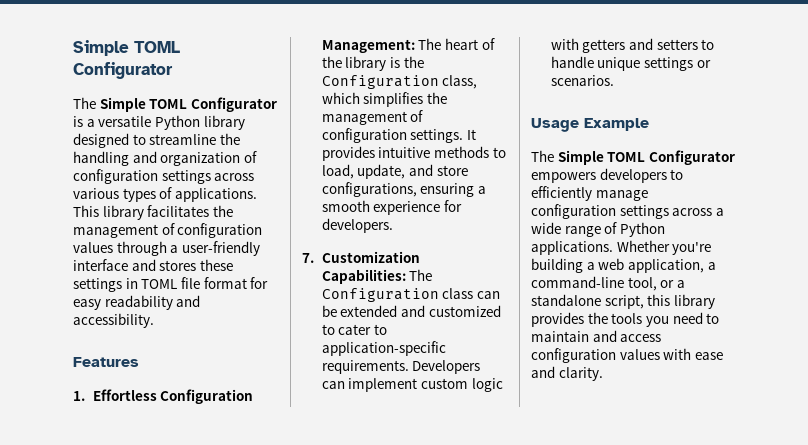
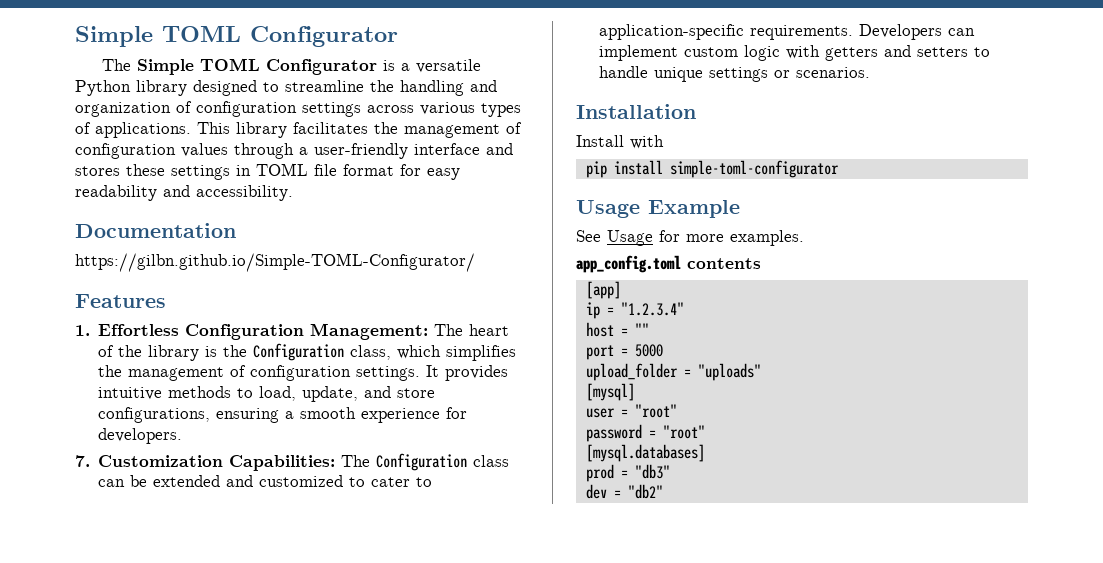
+ Documentation
+ https://gilbn.github.io/Simple-TOML-Configurator/
+ Installation
+ Install with
+ pip install simple-toml-configurator
  Usage Example
- The Simple TOML Configurator empowers developers to efficiently manage configuration settings across a wide range of Python applications. Whether you're building a web application, a command-line tool, or a standalone script, this library provides the tools you need to maintain and access configuration values with ease and clarity.
+ See Usage for more examples.
+ app_config.toml contents
+ [app]
+ ip = "1.2.3.4"
+ host = ""
+ port = 5000
+ upload_folder = "uploads"
+ [mysql]
+ user = "root"
+ password = "root"
+ [mysql.databases]
+ prod = "db3"
+ dev = "db2"

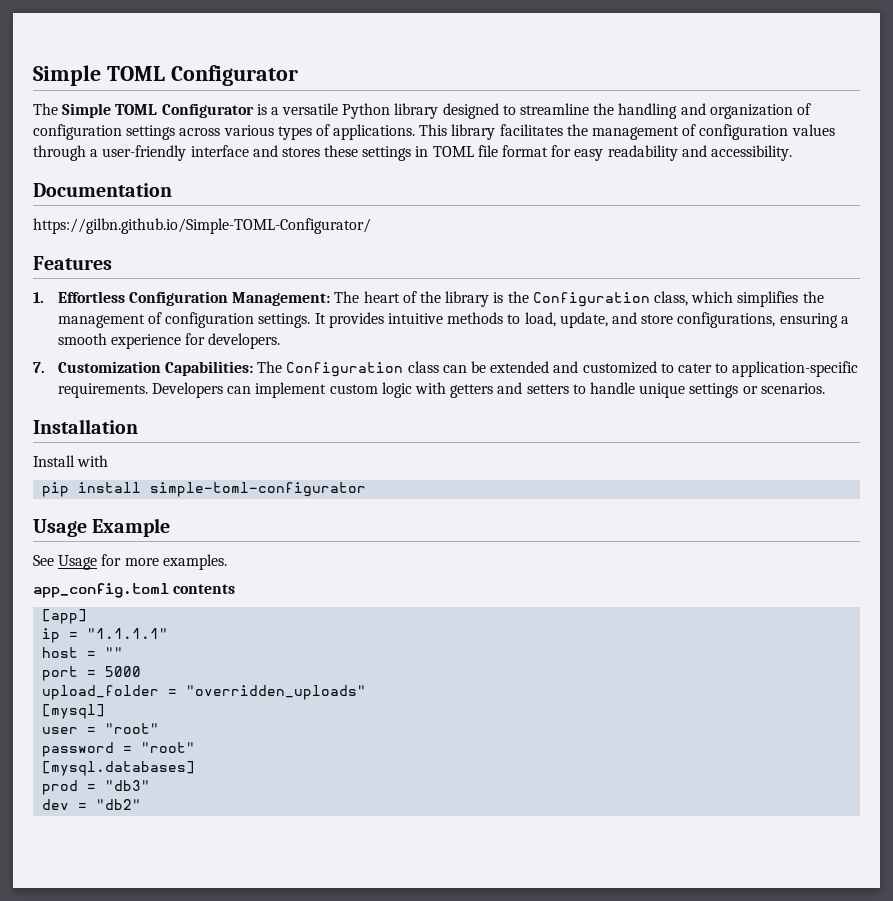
- ip = "1.2.3.4"
+ ip = "1.1.1.1"
- upload_folder = "uploads"
+ upload_folder = "overridden_uploads"

